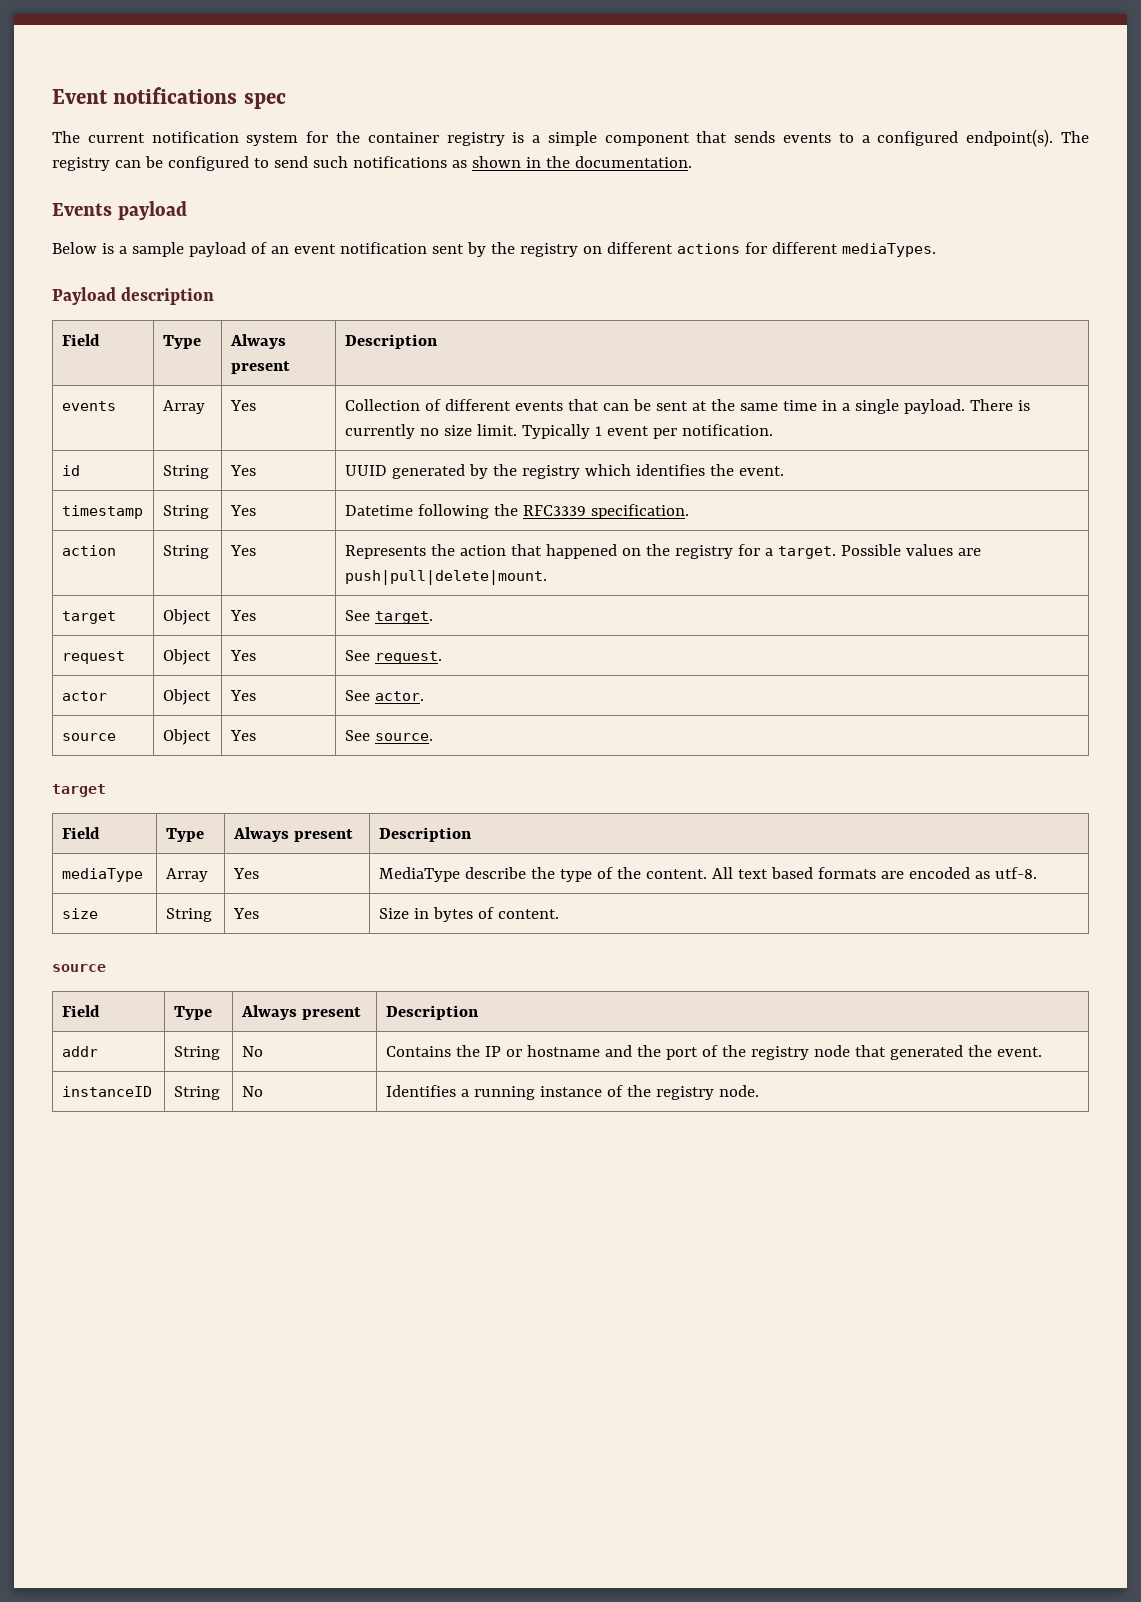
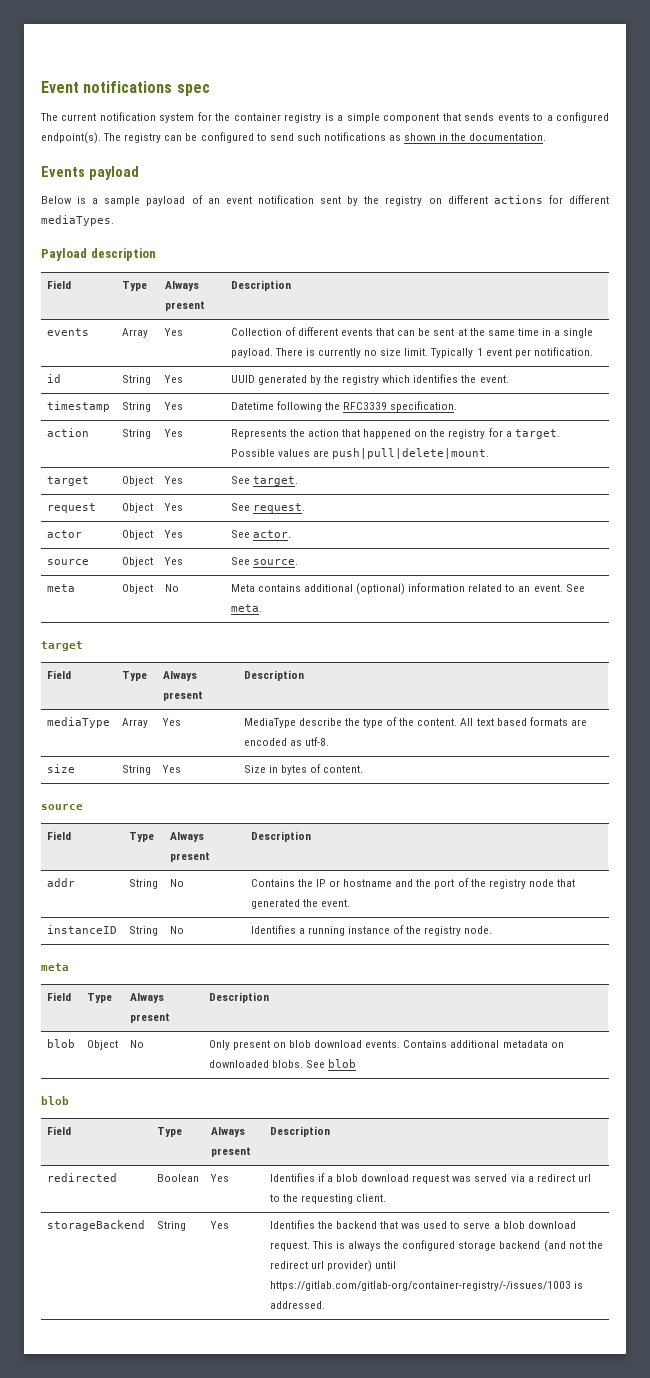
+ meta | Object | No | Meta contains additional (optional) information related to an event. See meta.
  instanceID | String | No | Identifies a running instance of the registry node.
+ meta
+ Field | Type | Always present | Description
+ blob | Object | No | Only present on blob download events. Contains additional metadata on downloaded blobs. See blob
+ blob
+ Field | Type | Always present | Description
+ redirected | Boolean | Yes | Identifies if a blob download request was served via a redirect url to the requesting client.
+ storageBackend | String | Yes | Identifies the backend that was used to serve a blob download request. This is always the configured storage backend (and not the redirect url provider) until https://gitlab.com/gitlab-org/container-registry/-/issues/1003 is addressed.

